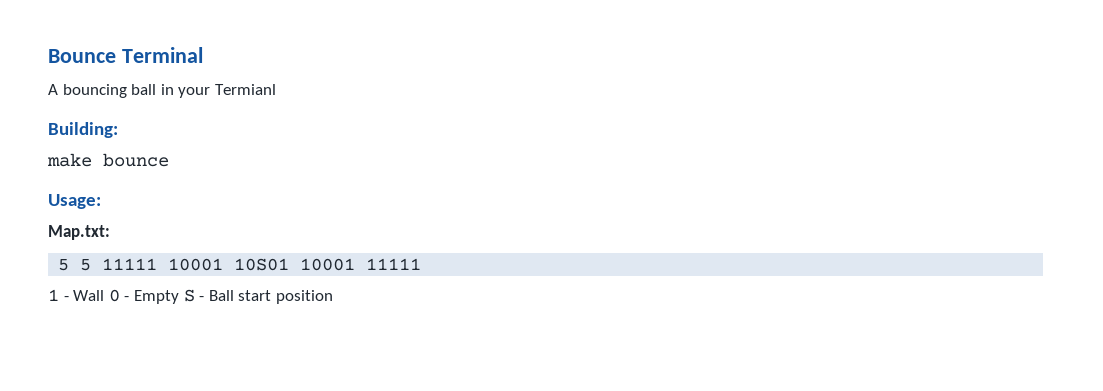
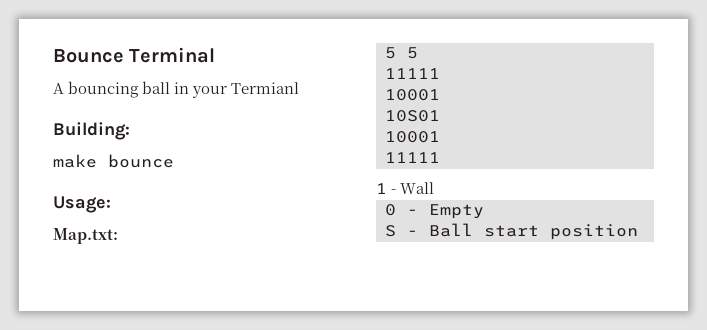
- 5 5 11111 10001 10S01 10001 11111
+ 5 5
+ 11111
+ 10001
+ 10S01
+ 10001
+ 11111
- 1 - Wall 0 - Empty S - Ball start position
+ 1 - Wall
+ 0 - Empty
+ S - Ball start position

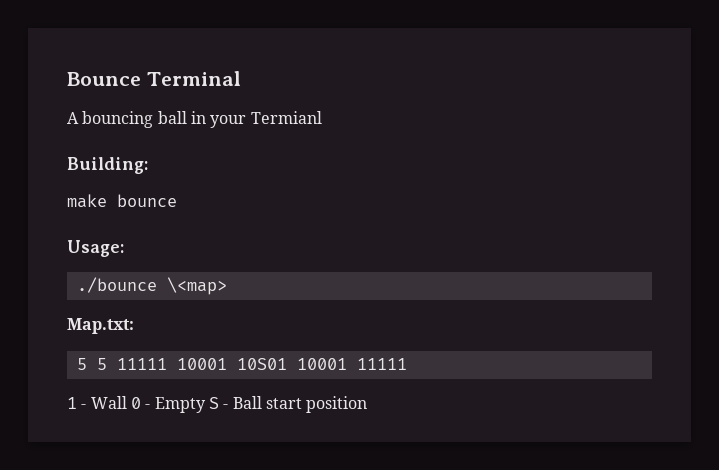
+ ./bounce \<map>
- 5 5
- 11111
- 10001
- 10S01
- 10001
- 11111
+ 5 5 11111 10001 10S01 10001 11111
- 1 - Wall
- 0 - Empty
- S - Ball start position
+ 1 - Wall 0 - Empty S - Ball start position

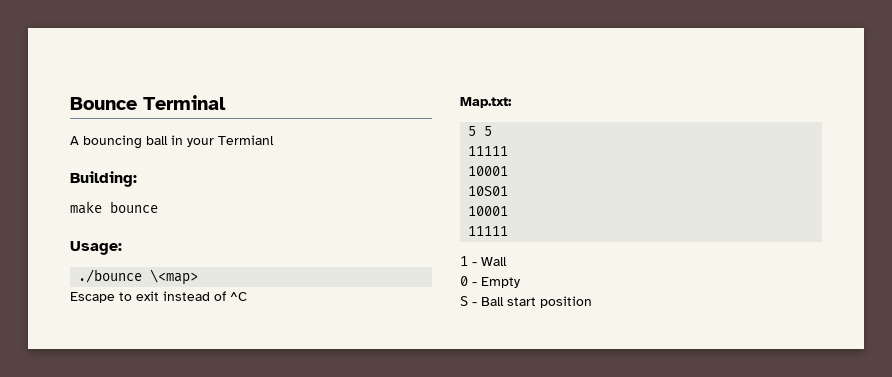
+ Escape to exit instead of ^C
- 5 5 11111 10001 10S01 10001 11111
+ 5 5
+ 11111
+ 10001
+ 10S01
+ 10001
+ 11111
- 1 - Wall 0 - Empty S - Ball start position
+ 1 - Wall
+ 0 - Empty
+ S - Ball start position

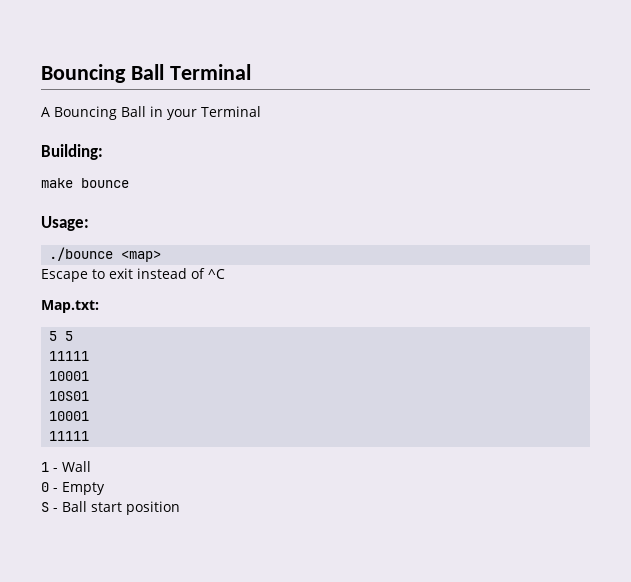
- Bounce Terminal
+ Bouncing Ball Terminal
- A bouncing ball in your Termianl
+ A Bouncing Ball in your Terminal
- ./bounce \<map>
+ ./bounce <map>

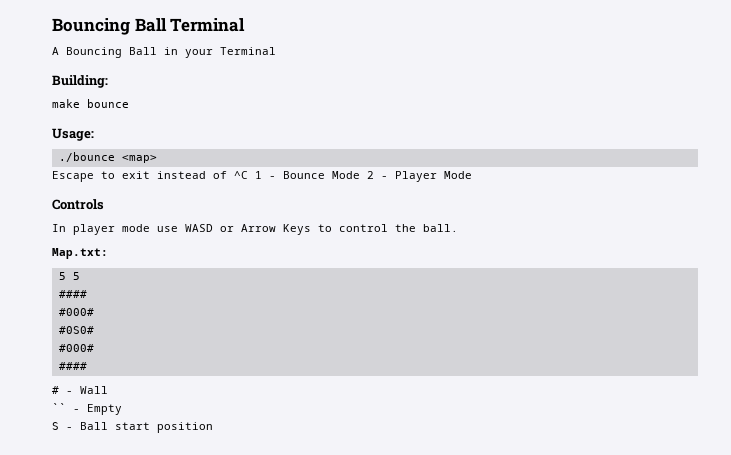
- Escape to exit instead of ^C
+ Escape to exit instead of ^C 1 - Bounce Mode 2 - Player Mode
+ Controls
+ In player mode use WASD or Arrow Keys to control the ball.
  Map.txt:
  5 5
- 11111
- 10001
- 10S01
- 10001
- 11111
- 1 - Wall
+ ####
+ #000#
+ #0S0#
+ #000#
+ ####
+ # - Wall
- 0 - Empty
+ `` - Empty

